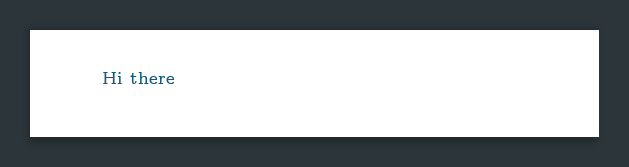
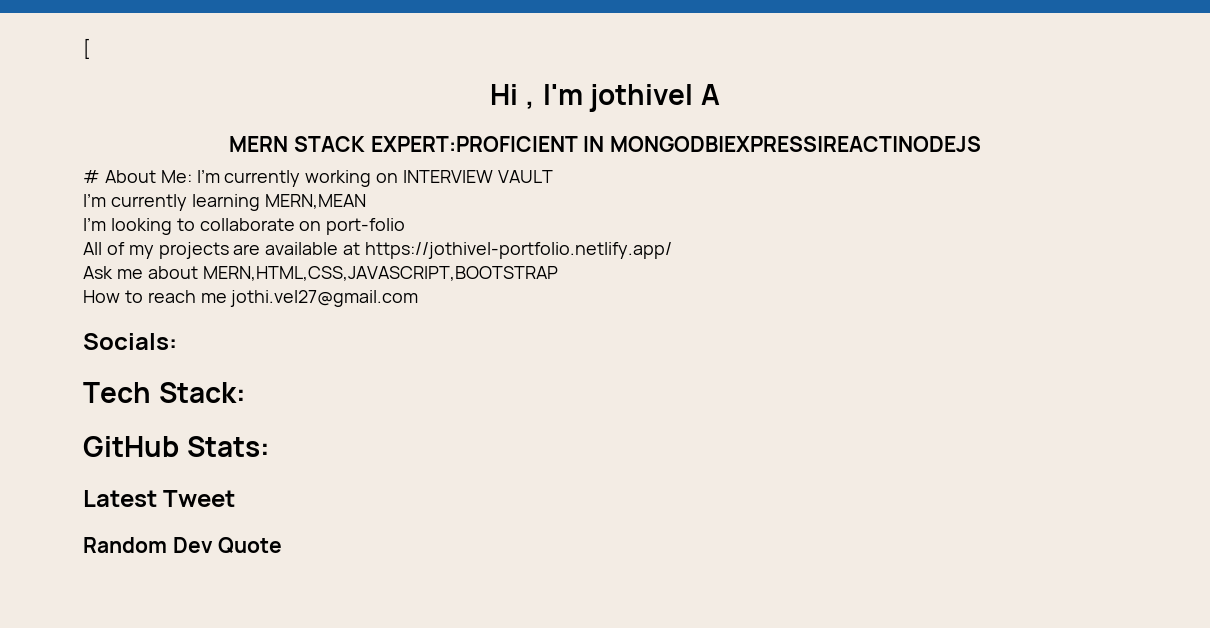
- Hi there
+ [
+ Hi , I'm jothivel A
+ MERN STACK EXPERT:PROFICIENT IN MONGODB|EXPRESS|REACT|NODEJS
+ # About Me: I’m currently working on INTERVIEW VAULT
+ I’m currently learning MERN,MEAN
+ I’m looking to collaborate on port-folio
+ All of my projects are available at https://jothivel-portfolio.netlify.app/
+ Ask me about MERN,HTML,CSS,JAVASCRIPT,BOOTSTRAP
+ How to reach me jothi.vel27@gmail.com
+ Socials:
+ Tech Stack:
+ GitHub Stats:
+ Latest Tweet
+ Random Dev Quote

